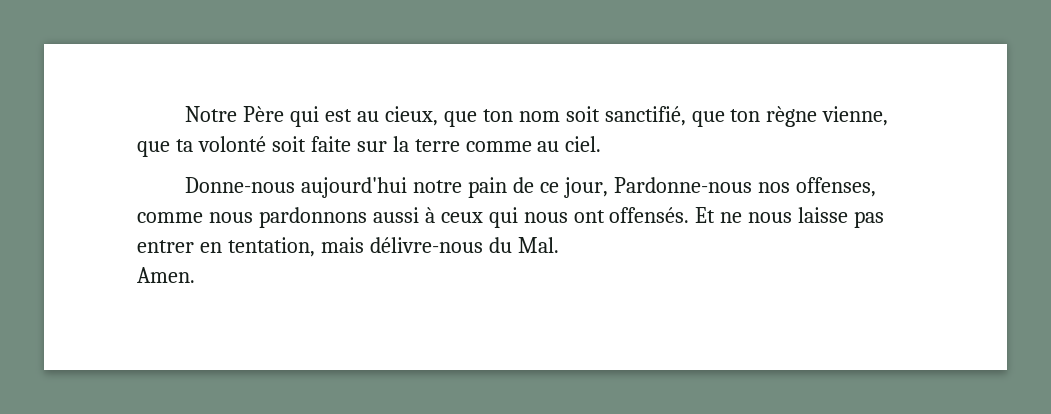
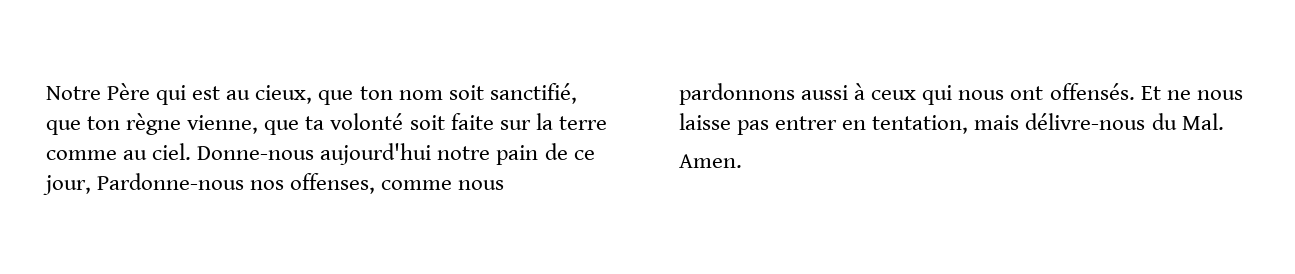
- Notre Père qui est au cieux, que ton nom soit sanctifié, que ton règne vienne, que ta volonté soit faite sur la terre comme au ciel.
- Donne-nous aujourd'hui notre pain de ce jour, Pardonne-nous nos offenses, comme nous pardonnons aussi à ceux qui nous ont offensés.
+ Notre Père qui est au cieux, que ton nom soit sanctifié, que ton règne vienne, que ta volonté soit faite sur la terre comme au ciel. Donne-nous aujourd'hui notre pain de ce jour, Pardonne-nous nos offenses, comme nous pardonnons aussi à ceux qui nous ont offensés.

